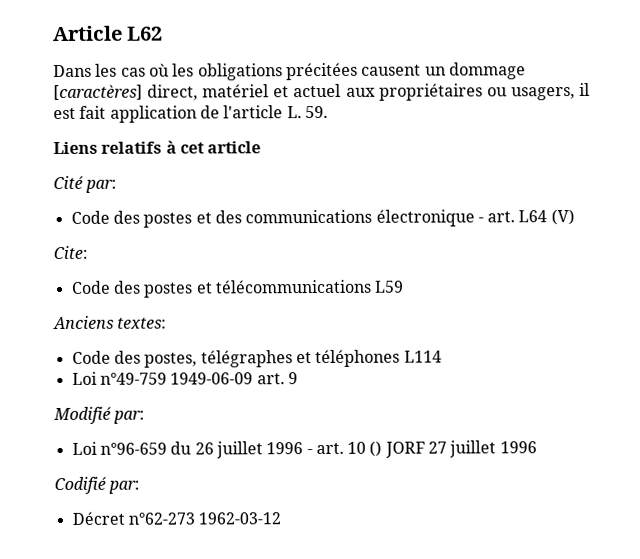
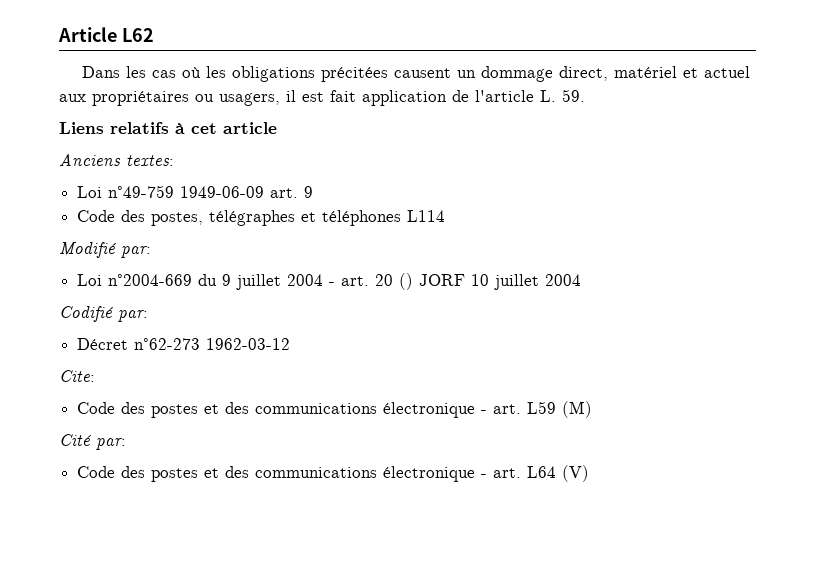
- Dans les cas où les obligations précitées causent un dommage [caractères] direct, matériel et actuel aux propriétaires ou usagers, il est fait application de l'article L. 59.
+ Dans les cas où les obligations précitées causent un dommage direct, matériel et actuel aux propriétaires ou usagers, il est fait application de l'article L. 59.
+ Anciens textes:
+ Loi n°49-759 1949-06-09 art. 9
+ Code des postes, télégraphes et téléphones L114
+ Modifié par:
+ Loi n°2004-669 du 9 juillet 2004 - art. 20 () JORF 10 juillet 2004
+ Codifié par:
+ Décret n°62-273 1962-03-12
+ Cite:
+ Code des postes et des communications électronique - art. L59 (M)
- Cite:
- Code des postes et télécommunications L59
- Anciens textes:
- Code des postes, télégraphes et téléphones L114
- Loi n°49-759 1949-06-09 art. 9
- Modifié par:
- Loi n°96-659 du 26 juillet 1996 - art. 10 () JORF 27 juillet 1996
- Codifié par:
- Décret n°62-273 1962-03-12

